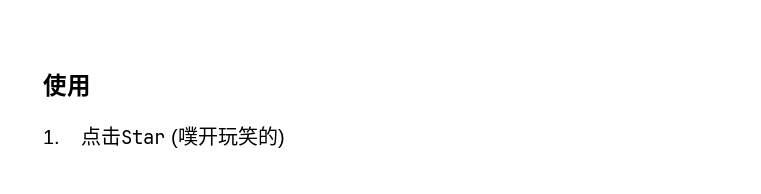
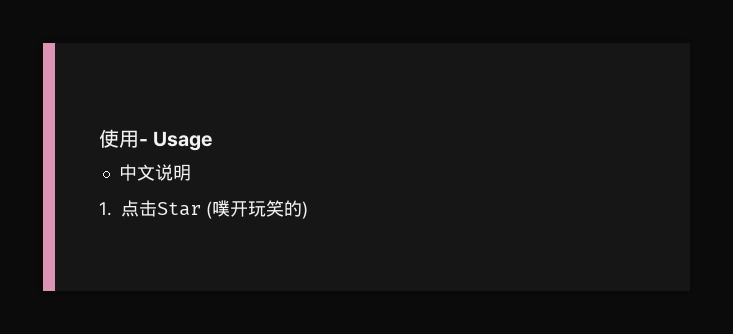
- 使用
+ 使用- Usage
+ 中文说明

